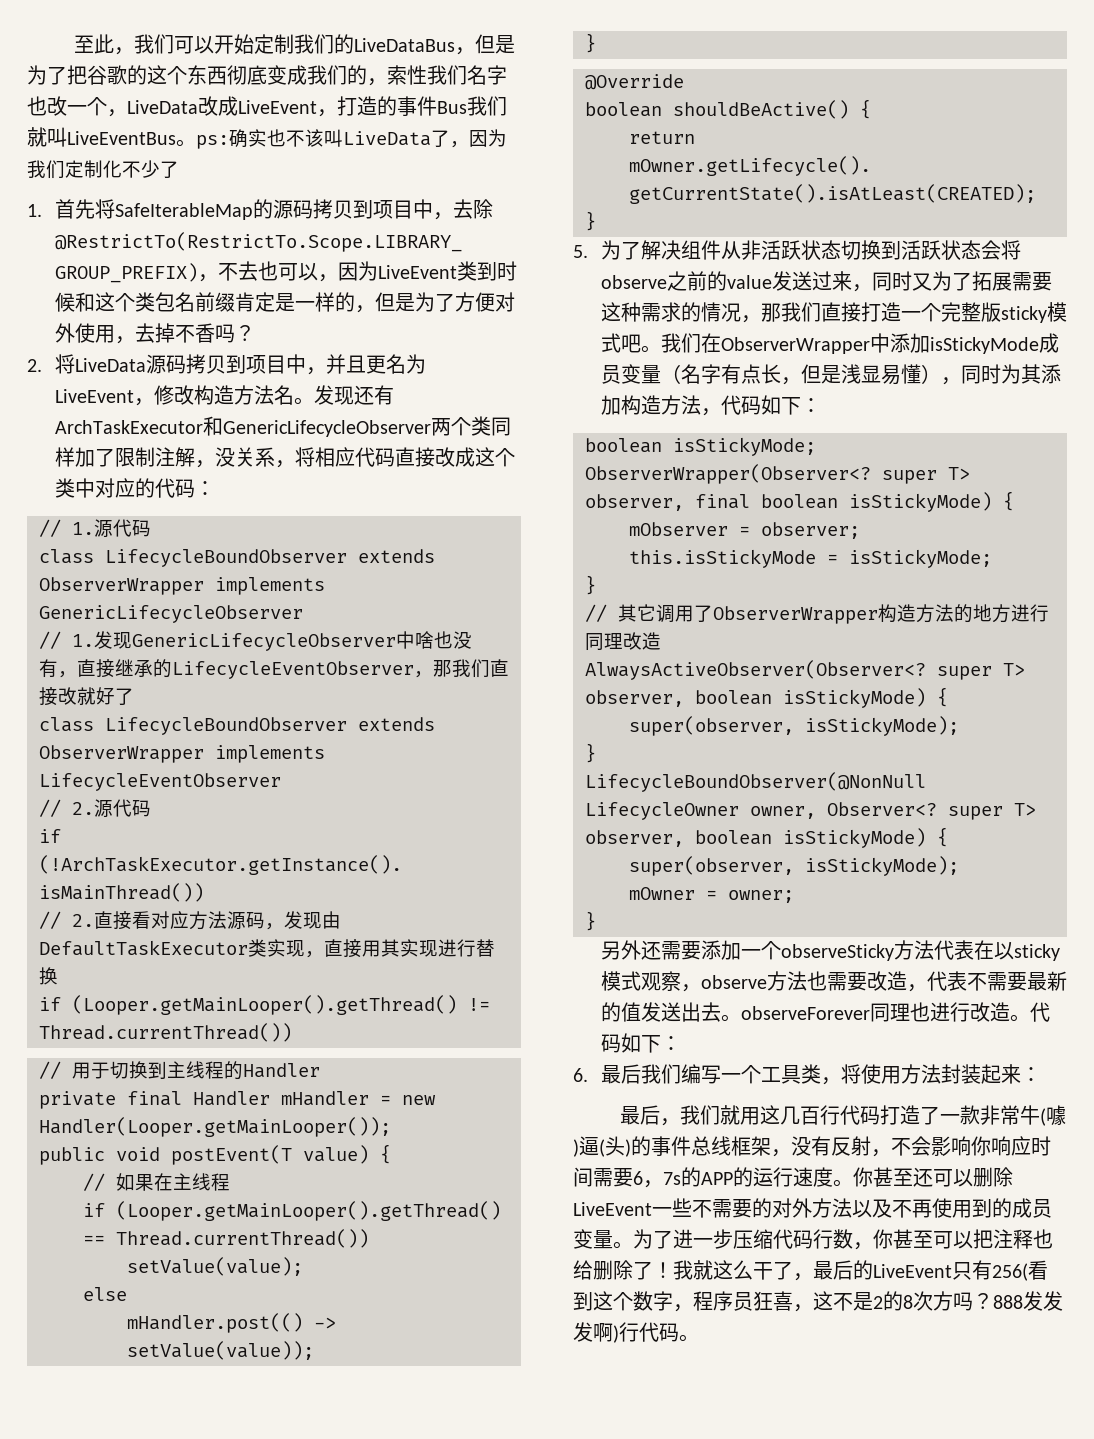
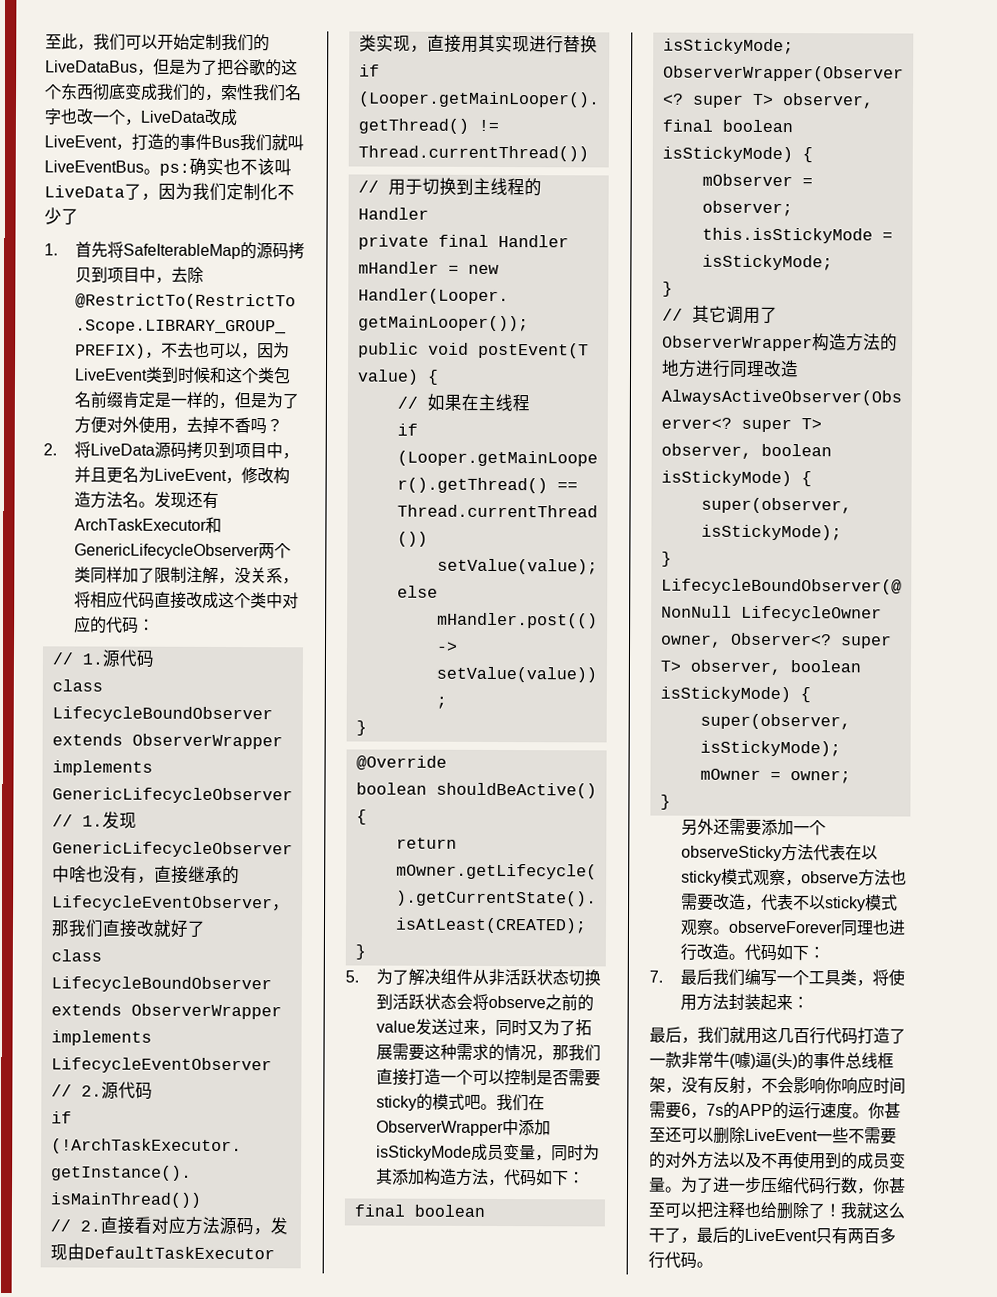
- 5.为了解决组件从非活跃状态切换到活跃状态会将observe之前的value发送过来，同时又为了拓展需要这种需求的情况，那我们直接打造一个完整版sticky模式吧。
+ 5.为了解决组件从非活跃状态切换到活跃状态会将observe之前的value发送过来，同时又为了拓展需要这种需求的情况，那我们直接打造一个可以控制是否需要sticky的模式吧。
- 我们在ObserverWrapper中添加isStickyMode成员变量（名字有点长，但是浅显易懂），同时为其添加构造方法，代码如下：
+ 我们在ObserverWrapper中添加isStickyMode成员变量，同时为其添加构造方法，代码如下：
- boolean isStickyMode;
+ final boolean isStickyMode;
- 另外还需要添加一个observeSticky方法代表在以sticky模式观察，observe方法也需要改造，代表不需要最新的值发送出去。observeForever同理也进行改造。
+ 另外还需要添加一个observeSticky方法代表在以sticky模式观察，observe方法也需要改造，代表不以sticky模式观察。observeForever同理也进行改造。
- 6.最后我们编写一个工具类，将使用方法封装起来：
+ 7.最后我们编写一个工具类，将使用方法封装起来：
- 我就这么干了，最后的LiveEvent只有256(看到这个数字，程序员狂喜，这不是2的8次方吗？888发发发啊)行代码。
+ 我就这么干了，最后的LiveEvent只有两百多行代码。

